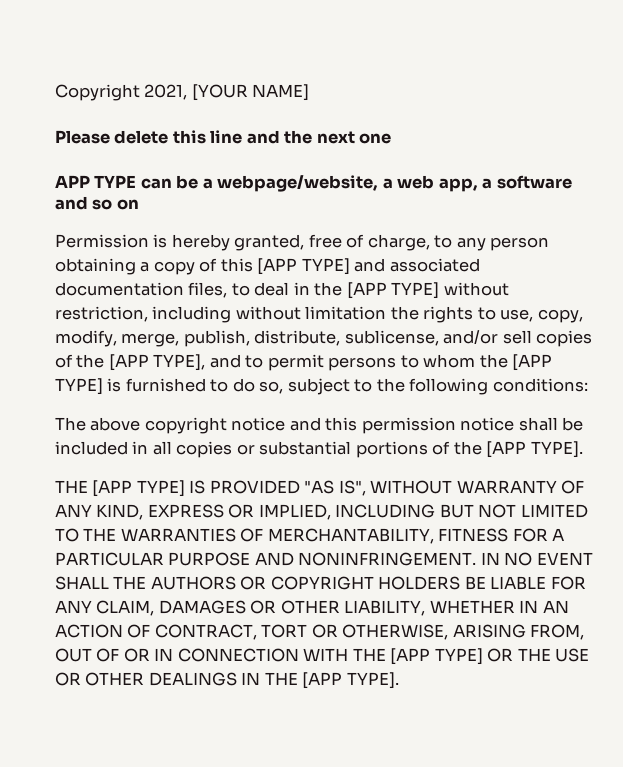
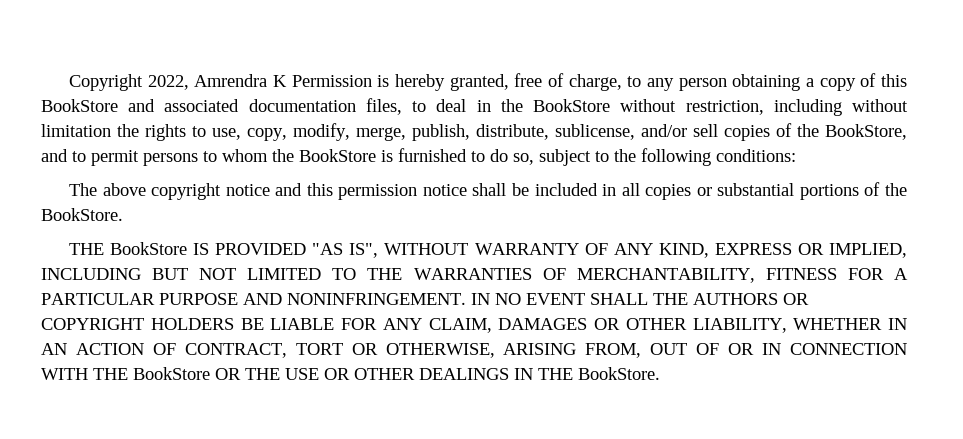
- Copyright 2021, [YOUR NAME]
- Please delete this line and the next one
- APP TYPE can be a webpage/website, a web app, a software and so on
- Permission is hereby granted, free of charge, to any person obtaining a copy of this [APP TYPE] and associated documentation files, to deal in the [APP TYPE] without restriction, including without limitation the rights to use, copy, modify, merge, publish, distribute, sublicense, and/or sell copies of the [APP TYPE], and to permit persons to whom the [APP TYPE] is furnished to do so, subject to the following conditions:
+ Copyright 2022, Amrendra K Permission is hereby granted, free of charge, to any person obtaining a copy of this BookStore and associated documentation files, to deal in the BookStore without restriction, including without limitation the rights to use, copy, modify, merge, publish, distribute, sublicense, and/or sell copies of the BookStore, and to permit persons to whom the BookStore is furnished to do so, subject to the following conditions:
- The above copyright notice and this permission notice shall be included in all copies or substantial portions of the [APP TYPE].
- THE [APP TYPE] IS PROVIDED "AS IS", WITHOUT WARRANTY OF ANY KIND, EXPRESS OR IMPLIED, INCLUDING BUT NOT LIMITED TO THE WARRANTIES OF MERCHANTABILITY, FITNESS FOR A PARTICULAR PURPOSE AND NONINFRINGEMENT.
+ The above copyright notice and this permission notice shall be included in all copies or substantial portions of the BookStore.
+ THE BookStore IS PROVIDED "AS IS", WITHOUT WARRANTY OF ANY KIND, EXPRESS OR IMPLIED, INCLUDING BUT NOT LIMITED TO THE WARRANTIES OF MERCHANTABILITY, FITNESS FOR A PARTICULAR PURPOSE AND NONINFRINGEMENT.
- IN NO EVENT SHALL THE AUTHORS OR COPYRIGHT HOLDERS BE LIABLE FOR ANY CLAIM, DAMAGES OR OTHER LIABILITY, WHETHER IN AN ACTION OF CONTRACT, TORT OR OTHERWISE, ARISING FROM, OUT OF OR IN CONNECTION WITH THE [APP TYPE] OR THE USE OR OTHER DEALINGS IN THE [APP TYPE].
+ IN NO EVENT SHALL THE AUTHORS OR COPYRIGHT HOLDERS BE LIABLE FOR ANY CLAIM, DAMAGES OR OTHER LIABILITY, WHETHER IN AN ACTION OF CONTRACT, TORT OR OTHERWISE, ARISING FROM, OUT OF OR IN CONNECTION WITH THE BookStore OR THE USE OR OTHER DEALINGS IN THE BookStore.

